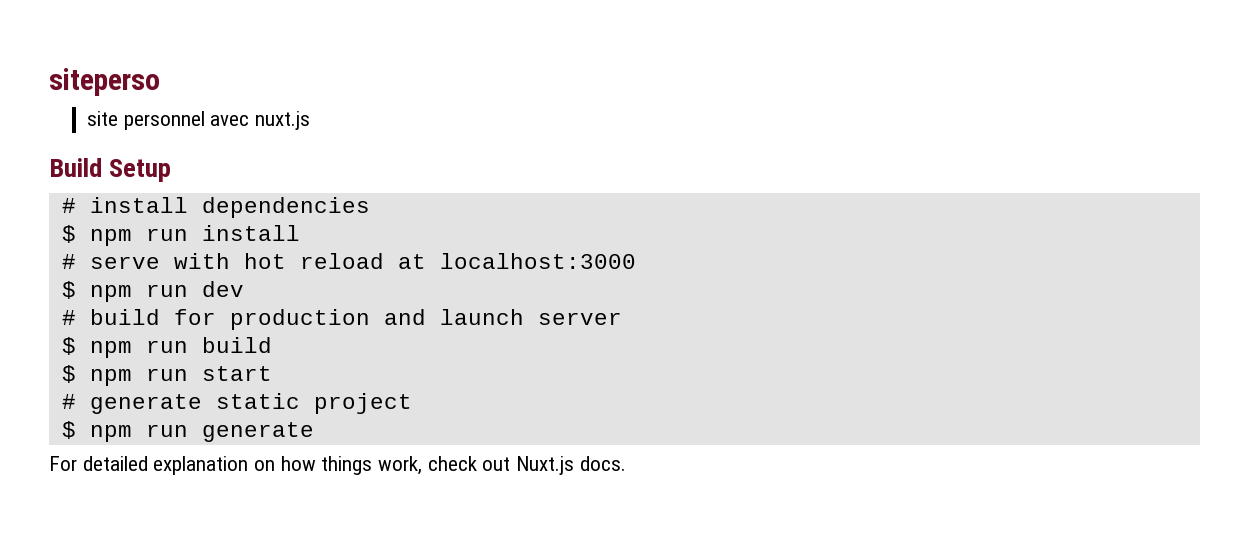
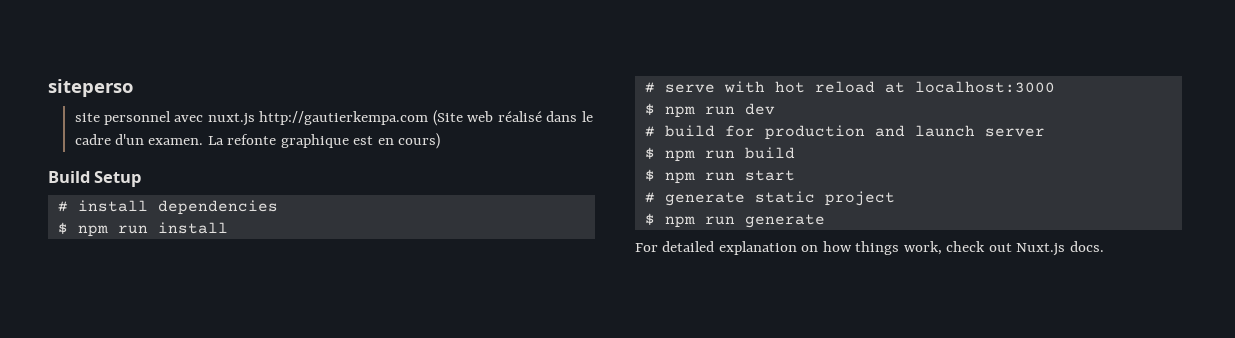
- site personnel avec nuxt.js
+ site personnel avec nuxt.js http://gautierkempa.com (Site web réalisé dans le cadre d'un examen. La refonte graphique est en cours)

